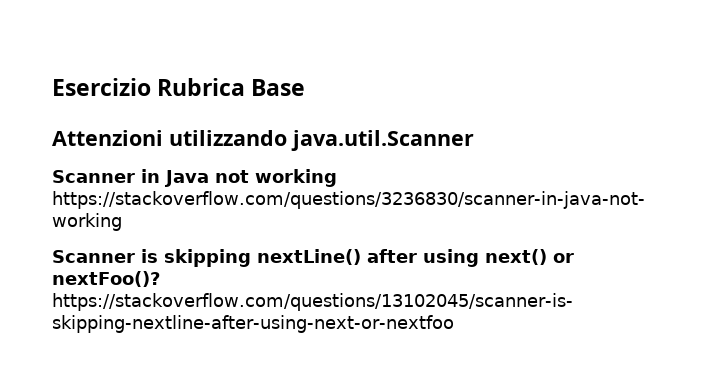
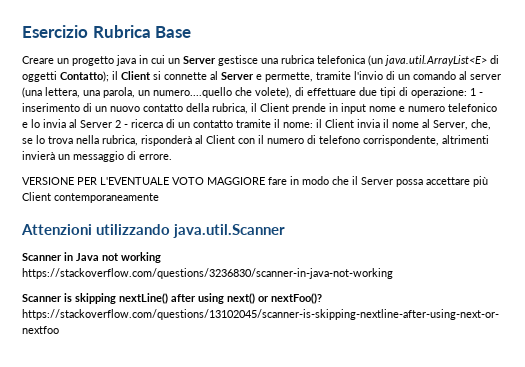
+ Creare un progetto java in cui un Server gestisce una rubrica telefonica (un java.util.ArrayList<E> di oggetti Contatto); il Client si connette al Server e permette, tramite l'invio di un comando al server (una lettera, una parola, un numero....quello che volete), di effettuare due tipi di operazione: 1 - inserimento di un nuovo contatto della rubrica, il Client prende in input nome e numero telefonico e lo invia al Server 2 - ricerca di un contatto tramite il nome: il Client invia il nome al Server, che, se lo trova nella rubrica, risponderà al Client con il numero di telefono corrispondente, altrimenti invierà un messaggio di errore.
+ VERSIONE PER L'EVENTUALE VOTO MAGGIORE fare in modo che il Server possa accettare più Client contemporaneamente

